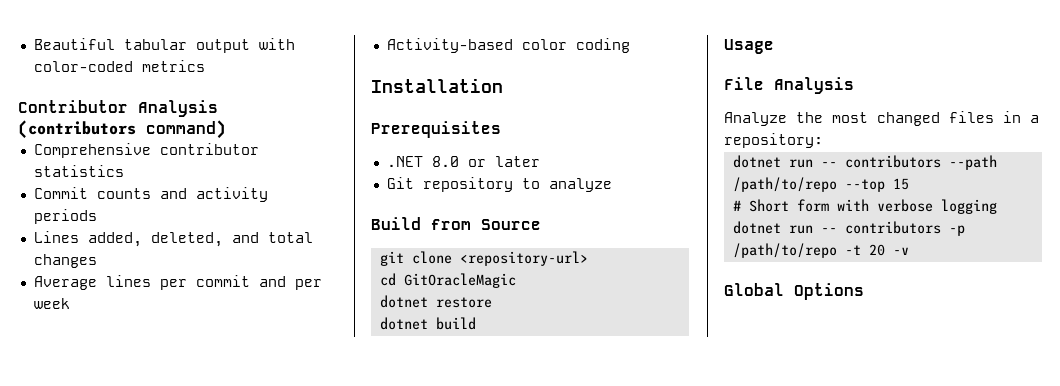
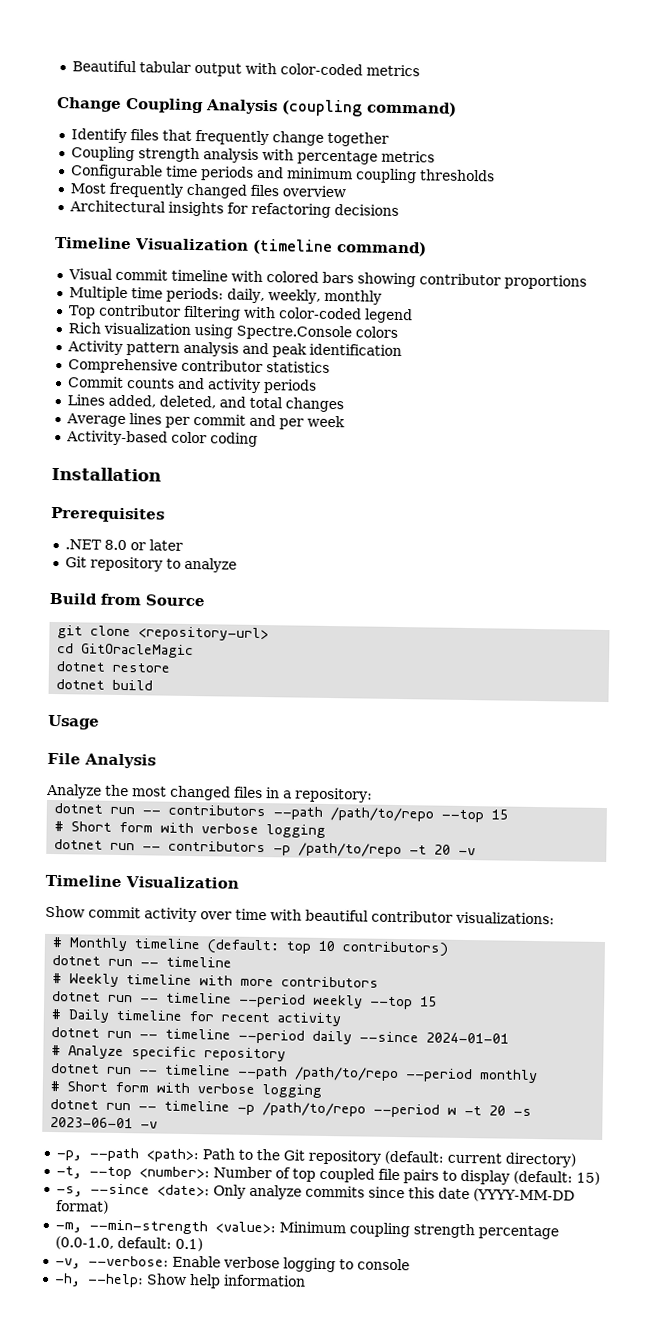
- Contributor Analysis (contributors command)
+ Change Coupling Analysis (coupling command)
+ Identify files that frequently change together
+ Coupling strength analysis with percentage metrics
+ Configurable time periods and minimum coupling thresholds
+ Most frequently changed files overview
+ Architectural insights for refactoring decisions
+ Timeline Visualization (timeline command)
+ Visual commit timeline with colored bars showing contributor proportions
+ Multiple time periods: daily, weekly, monthly
+ Top contributor filtering with color-coded legend
+ Rich visualization using Spectre.Console colors
+ Activity pattern analysis and peak identification
  dotnet run -- contributors -p /path/to/repo -t 20 -v
- Global Options
+ Timeline Visualization
+ Show commit activity over time with beautiful contributor visualizations:
+ # Monthly timeline (default: top 10 contributors)
+ dotnet run -- timeline
+ # Weekly timeline with more contributors
+ dotnet run -- timeline --period weekly --top 15
+ # Daily timeline for recent activity
+ dotnet run -- timeline --period daily --since 2024-01-01
+ # Analyze specific repository
+ dotnet run -- timeline --path /path/to/repo --period monthly
+ # Short form with verbose logging
+ dotnet run -- timeline -p /path/to/repo --period w -t 20 -s 2023-06-01 -v
+ -p, --path <path>: Path to the Git repository (default: current directory)
+ -t, --top <number>: Number of top coupled file pairs to display (default: 15)
+ -s, --since <date>: Only analyze commits since this date (YYYY-MM-DD format)
+ -m, --min-strength <value>: Minimum coupling strength percentage (0.0-1.0, default: 0.1)
+ -v, --verbose: Enable verbose logging to console
+ -h, --help: Show help information

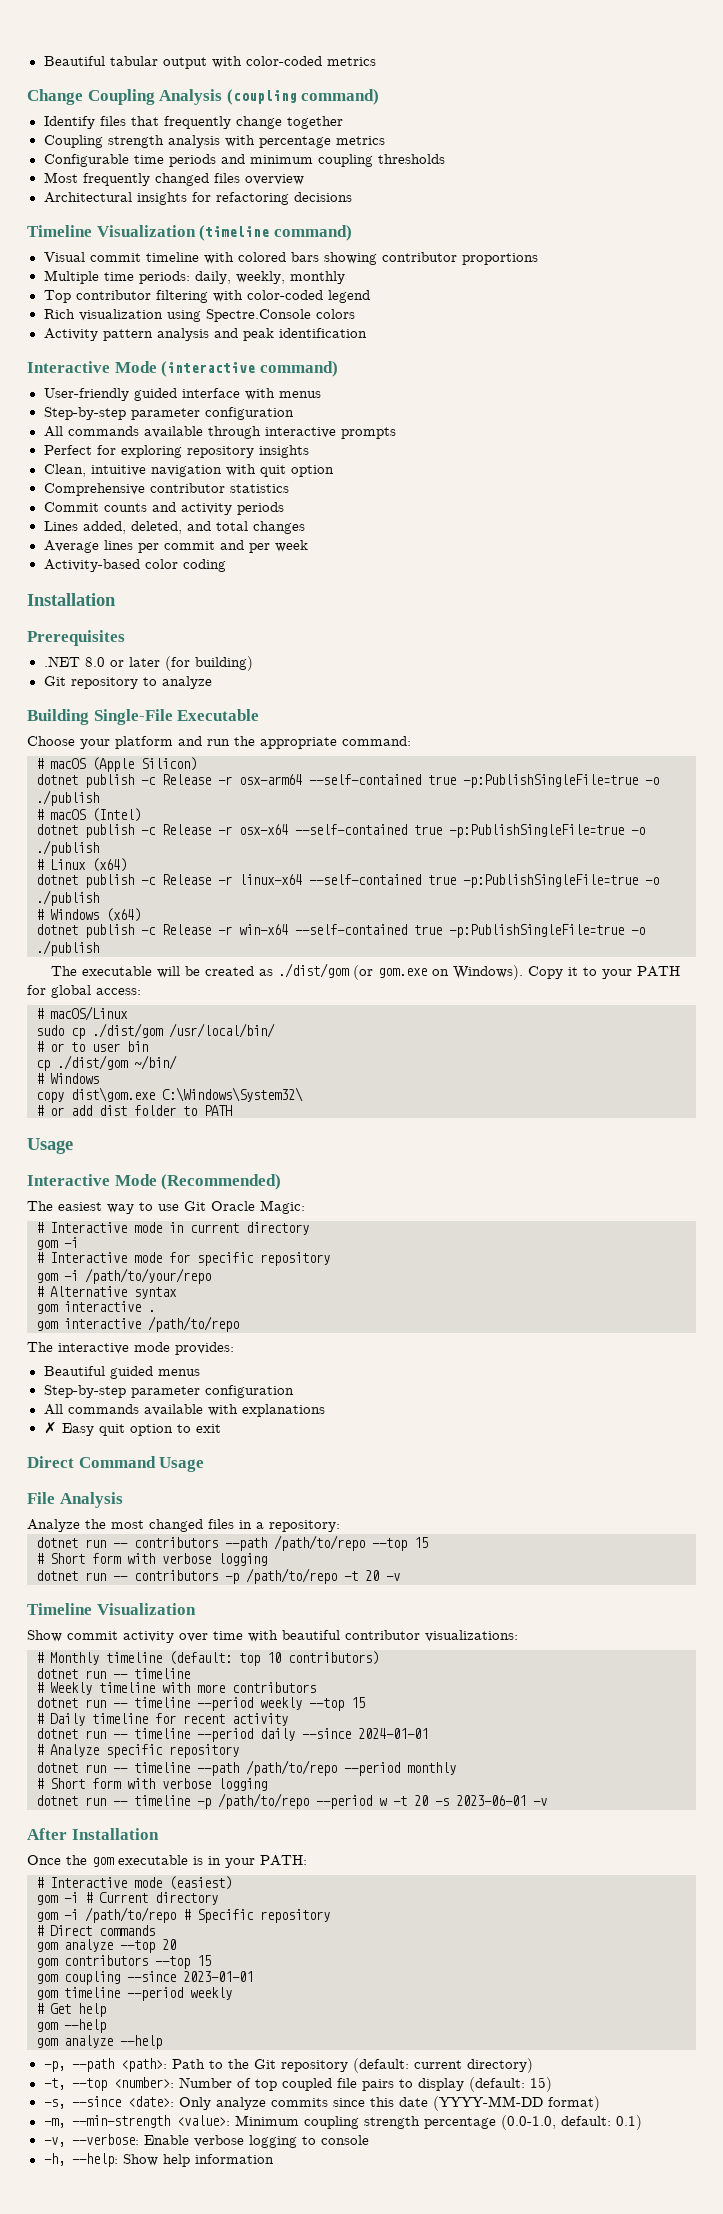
+ Interactive Mode (interactive command)
+ User-friendly guided interface with menus
+ Step-by-step parameter configuration
+ All commands available through interactive prompts
+ Perfect for exploring repository insights
+ Clean, intuitive navigation with quit option
- .NET 8.0 or later
+ .NET 8.0 or later (for building)
- Build from Source
- git clone <repository-url>
- cd GitOracleMagic
- dotnet restore
- dotnet build
+ Building Single-File Executable
+ Choose your platform and run the appropriate command:
+ # macOS (Apple Silicon)
+ dotnet publish -c Release -r osx-arm64 --self-contained true -p:PublishSingleFile=true -o ./publish
+ # macOS (Intel)
+ dotnet publish -c Release -r osx-x64 --self-contained true -p:PublishSingleFile=true -o ./publish
+ # Linux (x64)
+ dotnet publish -c Release -r linux-x64 --self-contained true -p:PublishSingleFile=true -o ./publish
+ # Windows (x64)
+ dotnet publish -c Release -r win-x64 --self-contained true -p:PublishSingleFile=true -o ./publish
+ The executable will be created as ./dist/gom (or gom.exe on Windows). Copy it to your PATH for global access:
+ # macOS/Linux
+ sudo cp ./dist/gom /usr/local/bin/
+ # or to user bin
+ cp ./dist/gom ~/bin/
+ # Windows
+ copy dist\gom.exe C:\Windows\System32\
+ # or add dist folder to PATH
  Usage
+ Interactive Mode (Recommended)
+ The easiest way to use Git Oracle Magic:
+ # Interactive mode in current directory
+ gom -i
+ # Interactive mode for specific repository
+ gom -i /path/to/your/repo
+ # Alternative syntax
+ gom interactive .
+ gom interactive /path/to/repo
+ The interactive mode provides:
+ Beautiful guided menus
+ Step-by-step parameter configuration
+ All commands available with explanations
+ ✗ Easy quit option to exit
+ Direct Command Usage
+ After Installation
+ Once the gom executable is in your PATH:
+ # Interactive mode (easiest)
+ gom -i # Current directory
+ gom -i /path/to/repo # Specific repository
+ # Direct commands
+ gom analyze --top 20
+ gom contributors --top 15
+ gom coupling --since 2023-01-01
+ gom timeline --period weekly
+ # Get help
+ gom --help
+ gom analyze --help

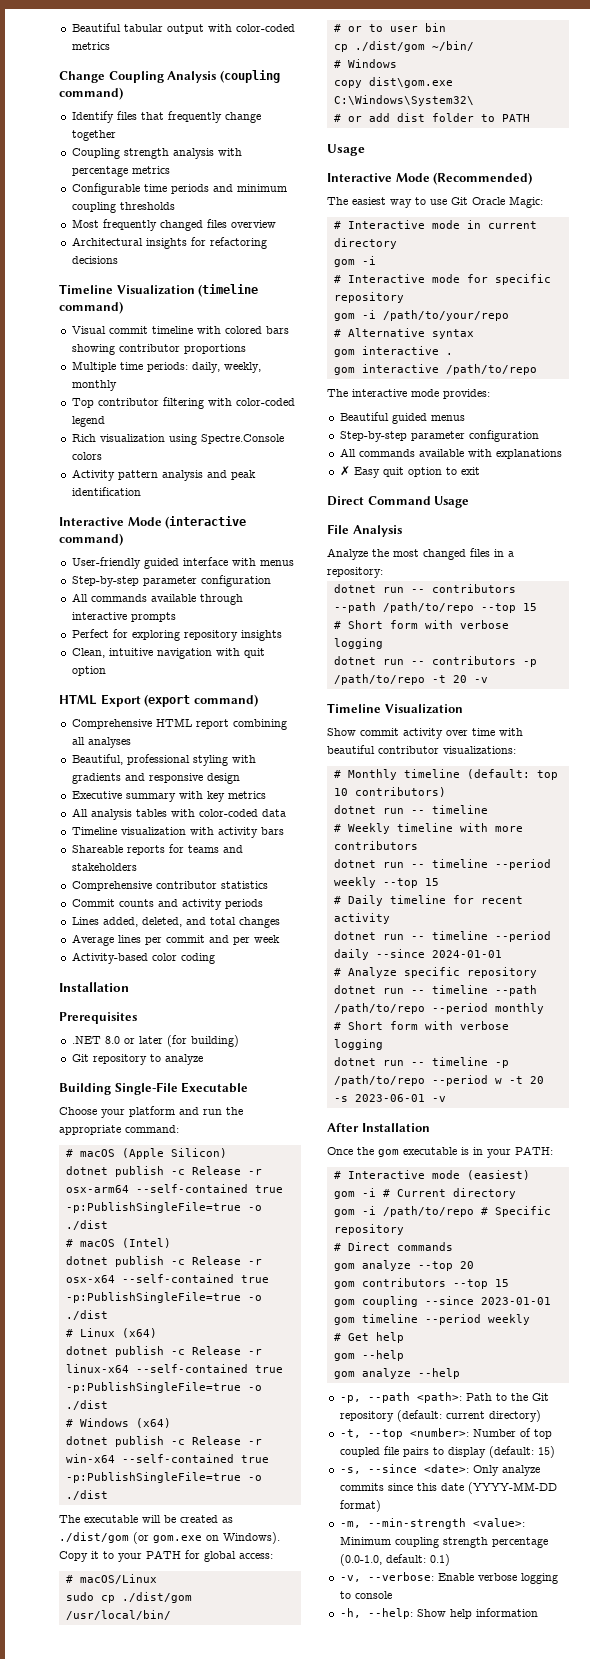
+ HTML Export (export command)
+ Comprehensive HTML report combining all analyses
+ Beautiful, professional styling with gradients and responsive design
+ Executive summary with key metrics
+ All analysis tables with color-coded data
+ Timeline visualization with activity bars
+ Shareable reports for teams and stakeholders
- dotnet publish -c Release -r osx-arm64 --self-contained true -p:PublishSingleFile=true -o ./publish
+ dotnet publish -c Release -r osx-arm64 --self-contained true -p:PublishSingleFile=true -o ./dist
- dotnet publish -c Release -r osx-x64 --self-contained true -p:PublishSingleFile=true -o ./publish
+ dotnet publish -c Release -r osx-x64 --self-contained true -p:PublishSingleFile=true -o ./dist
- dotnet publish -c Release -r linux-x64 --self-contained true -p:PublishSingleFile=true -o ./publish
+ dotnet publish -c Release -r linux-x64 --self-contained true -p:PublishSingleFile=true -o ./dist
- dotnet publish -c Release -r win-x64 --self-contained true -p:PublishSingleFile=true -o ./publish
+ dotnet publish -c Release -r win-x64 --self-contained true -p:PublishSingleFile=true -o ./dist

